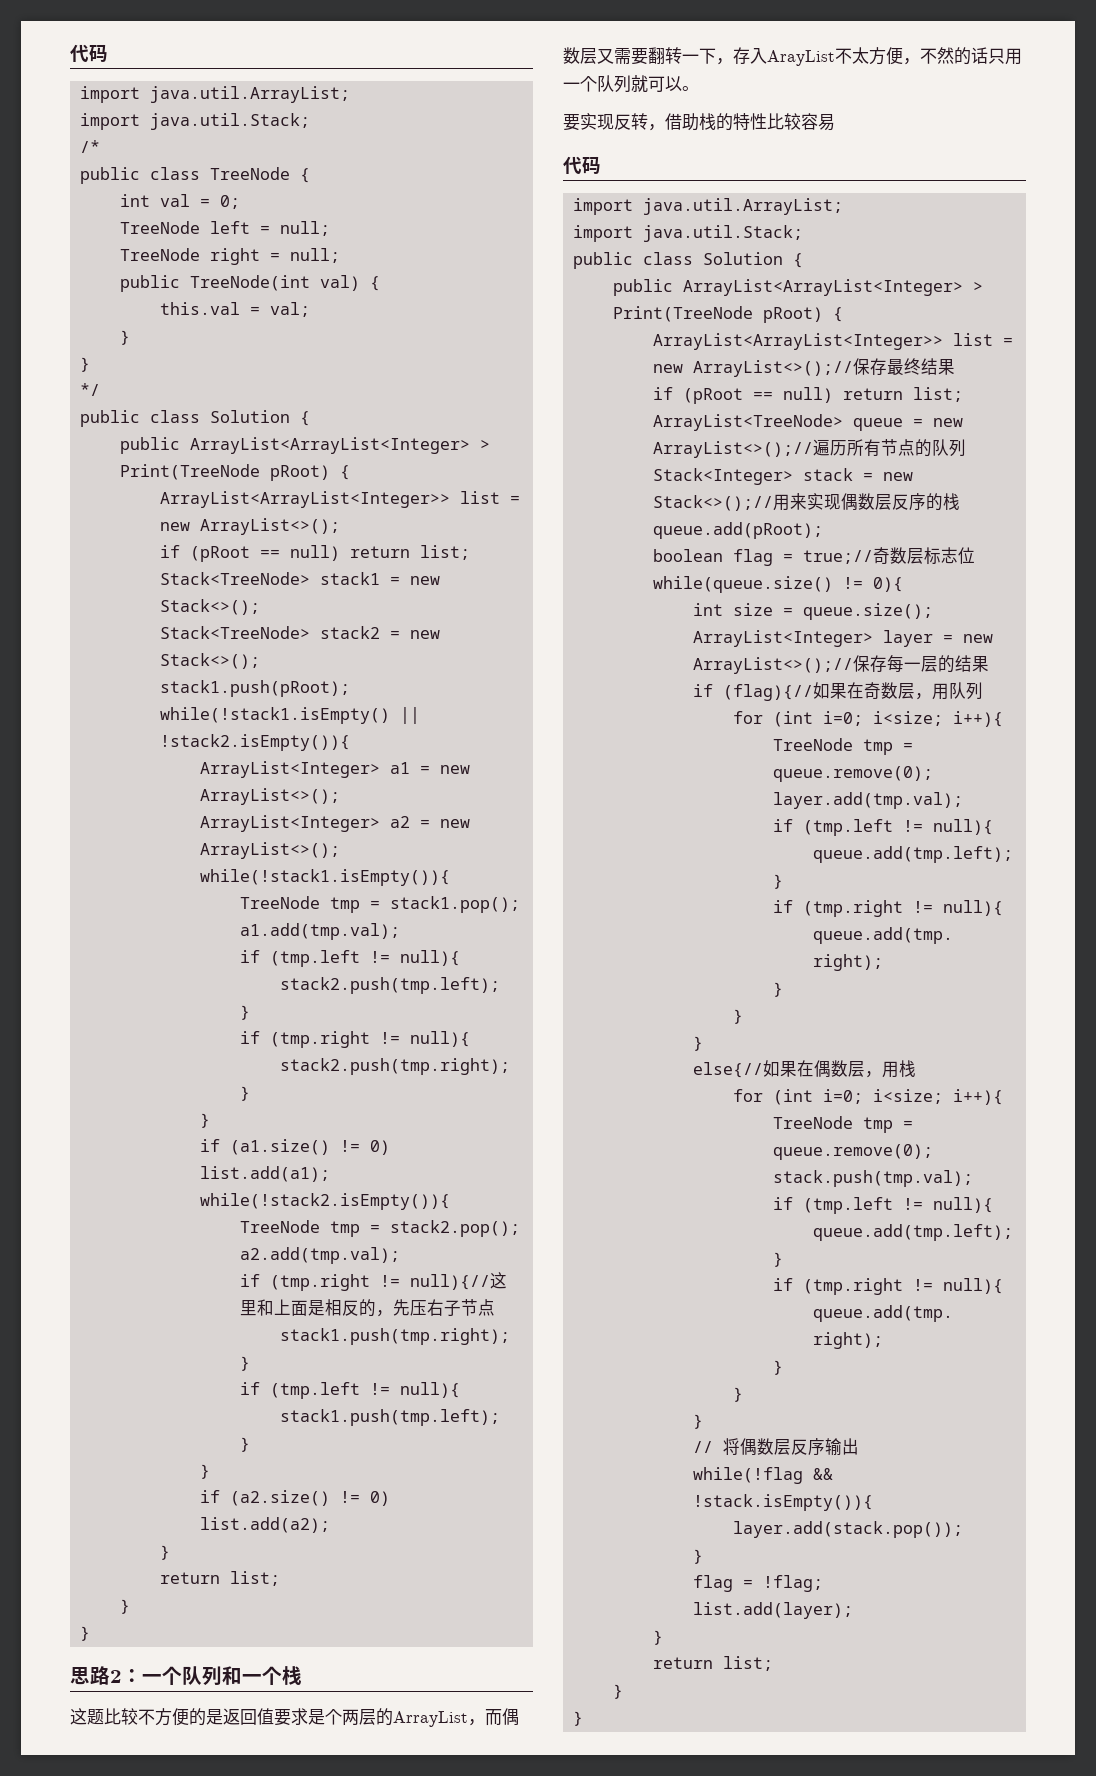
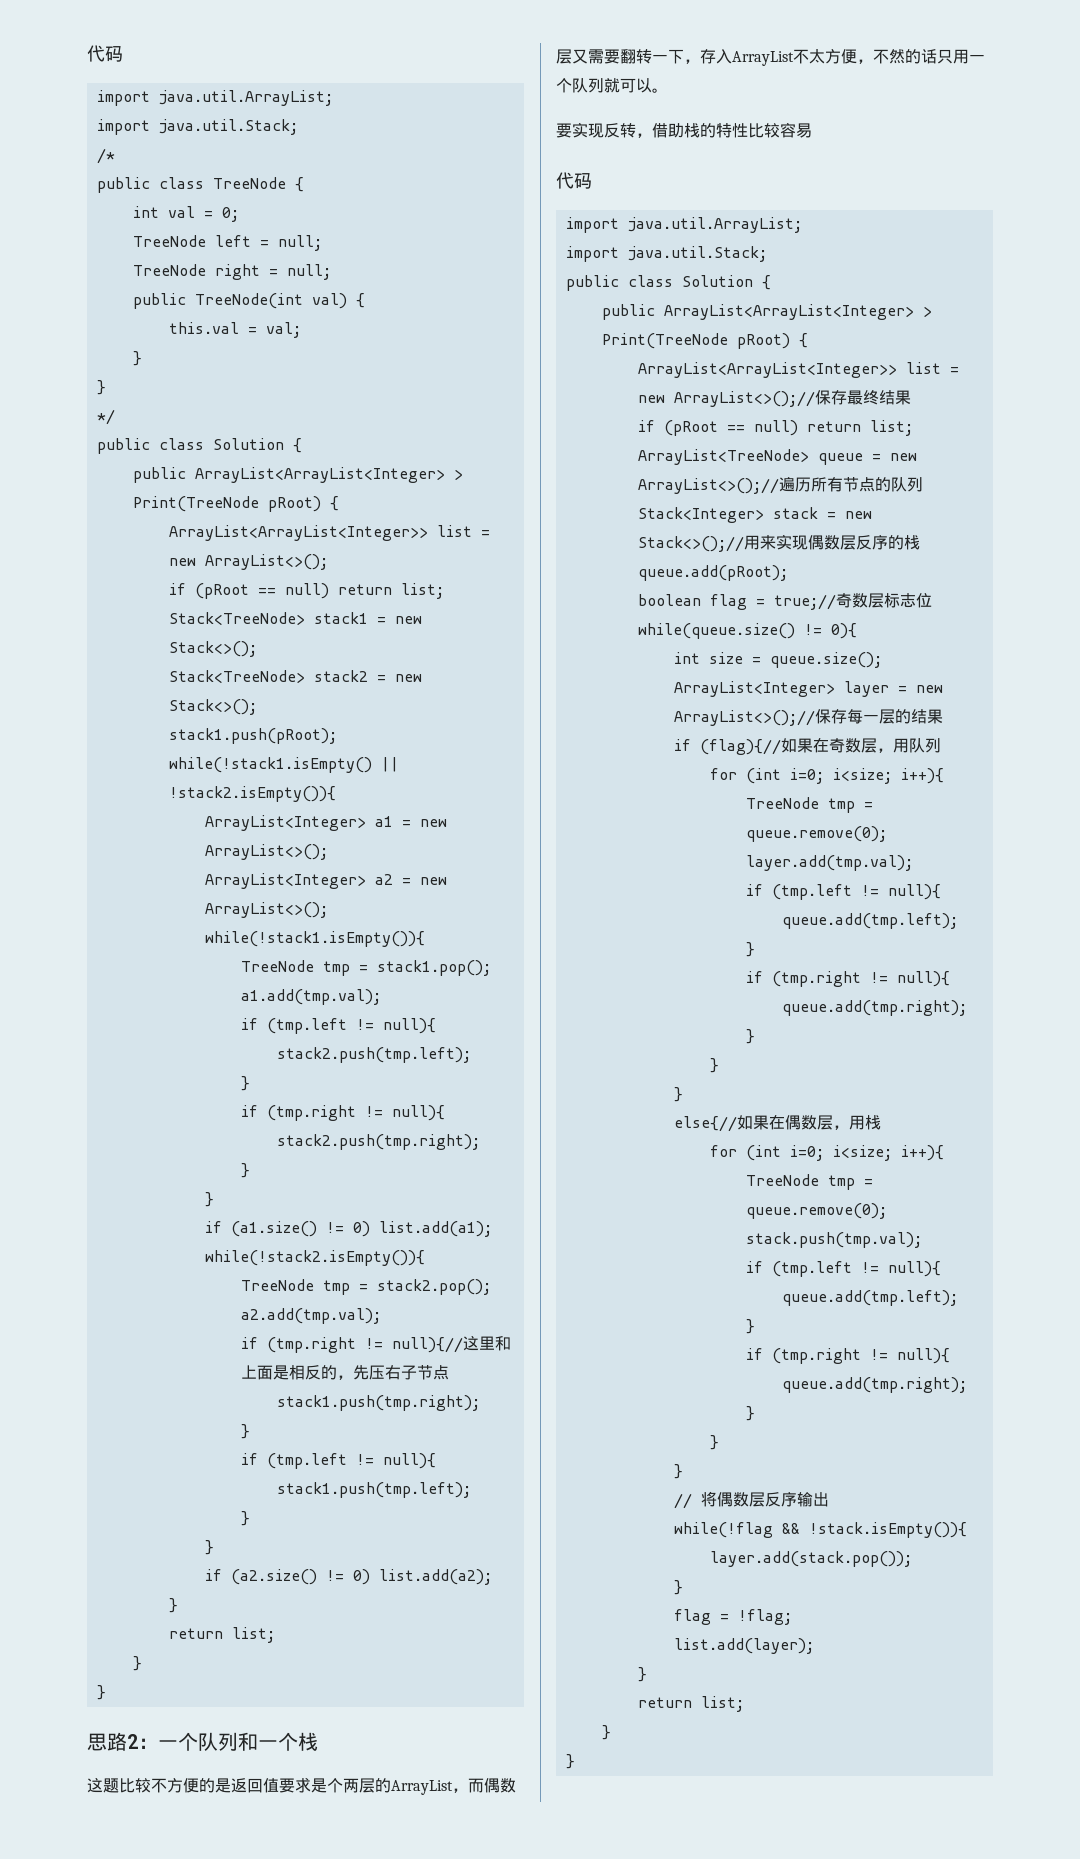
- 这题比较不方便的是返回值要求是个两层的ArrayList，而偶数层又需要翻转一下，存入ArayList不太方便，不然的话只用一个队列就可以。
+ 这题比较不方便的是返回值要求是个两层的ArrayList，而偶数层又需要翻转一下，存入ArrayList不太方便，不然的话只用一个队列就可以。

